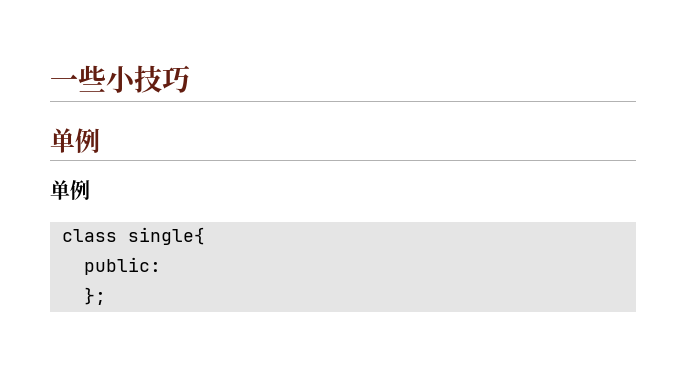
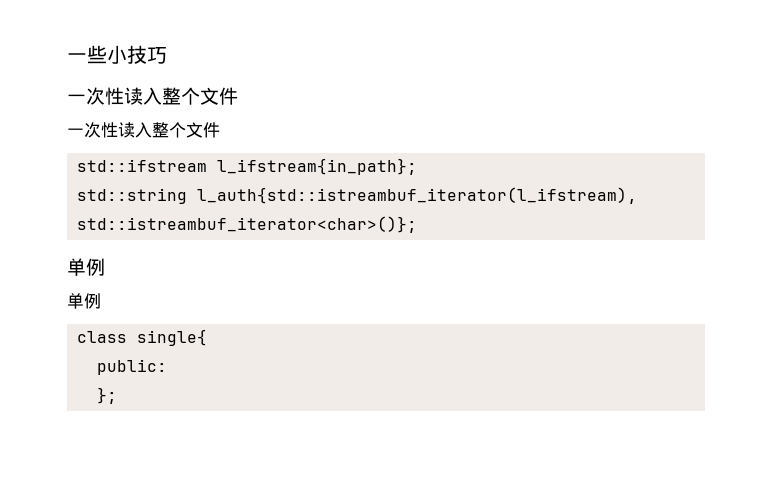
  一些小技巧
+ 一次性读入整个文件
+ 一次性读入整个文件
+ std::ifstream l_ifstream{in_path};
+ std::string l_auth{std::istreambuf_iterator(l_ifstream), std::istreambuf_iterator<char>()};

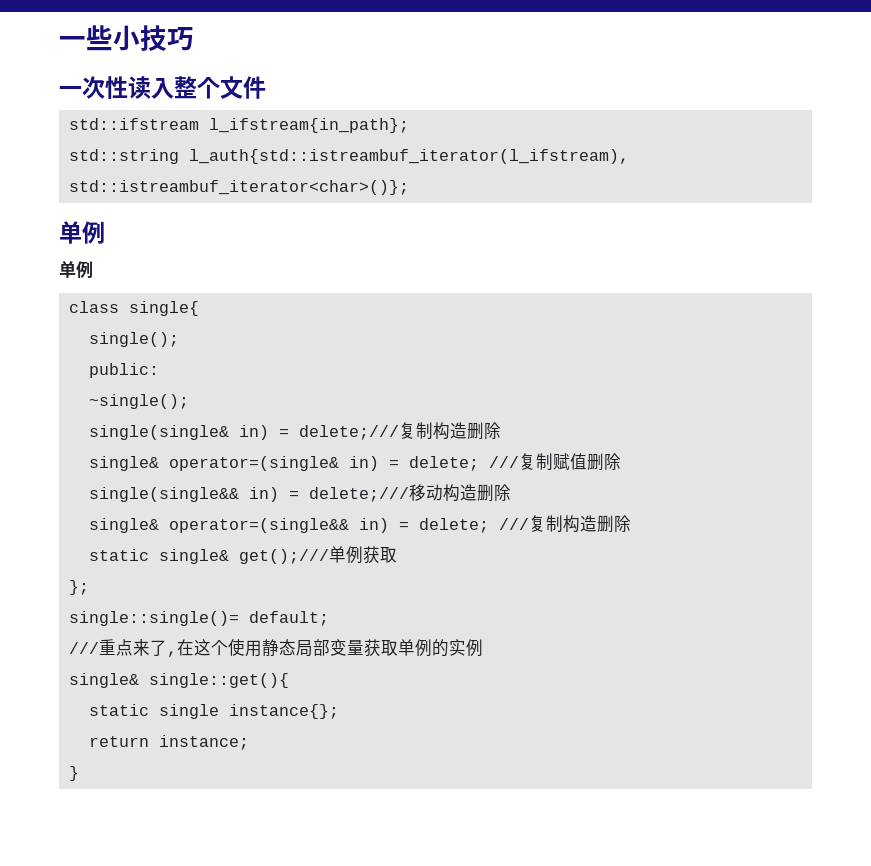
  一些小技巧
- 一次性读入整个文件
+ single();
+ ~single();
+ single(single& in) = delete;///复制构造删除
+ single& operator=(single& in) = delete; ///复制赋值删除
+ single(single&& in) = delete;///移动构造删除
+ single& operator=(single&& in) = delete; ///复制构造删除
+ static single& get();///单例获取
  };
+ single::single()= default;
+ ///重点来了,在这个使用静态局部变量获取单例的实例
+ single& single::get(){
+ static single instance{};
+ return instance;
+ }

